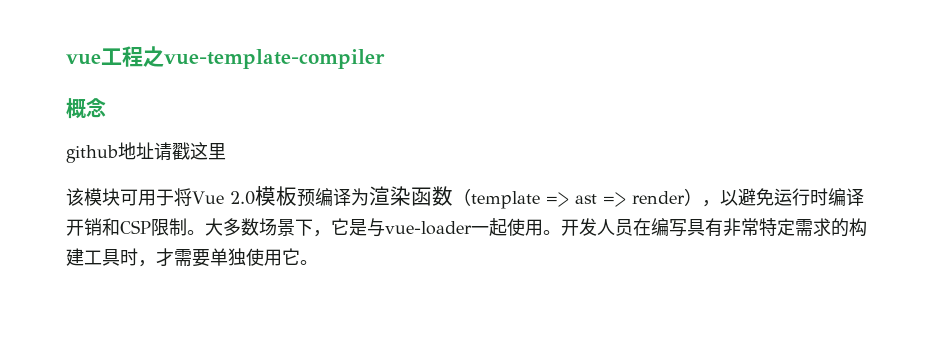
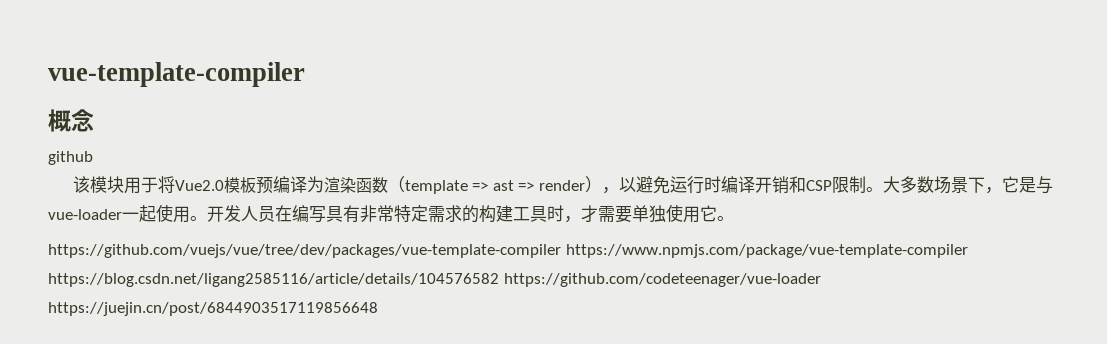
- vue工程之vue-template-compiler
+ vue-template-compiler
- github地址请戳这里
+ github
- 该模块可用于将Vue 2.0模板预编译为渲染函数（template => ast => render），以避免运行时编译开销和CSP限制。
+ 该模块用于将Vue2.0模板预编译为渲染函数（template => ast => render），以避免运行时编译开销和CSP限制。
+ https://github.com/vuejs/vue/tree/dev/packages/vue-template-compiler https://www.npmjs.com/package/vue-template-compiler https://blog.csdn.net/ligang2585116/article/details/104576582 https://github.com/codeteenager/vue-loader https://juejin.cn/post/6844903517119856648

